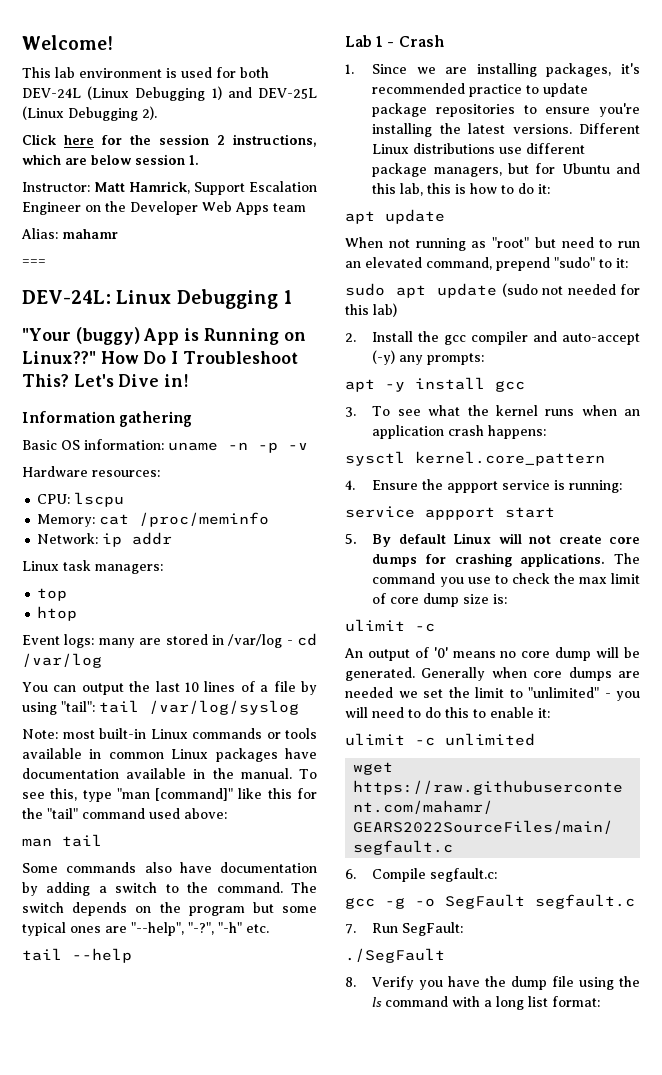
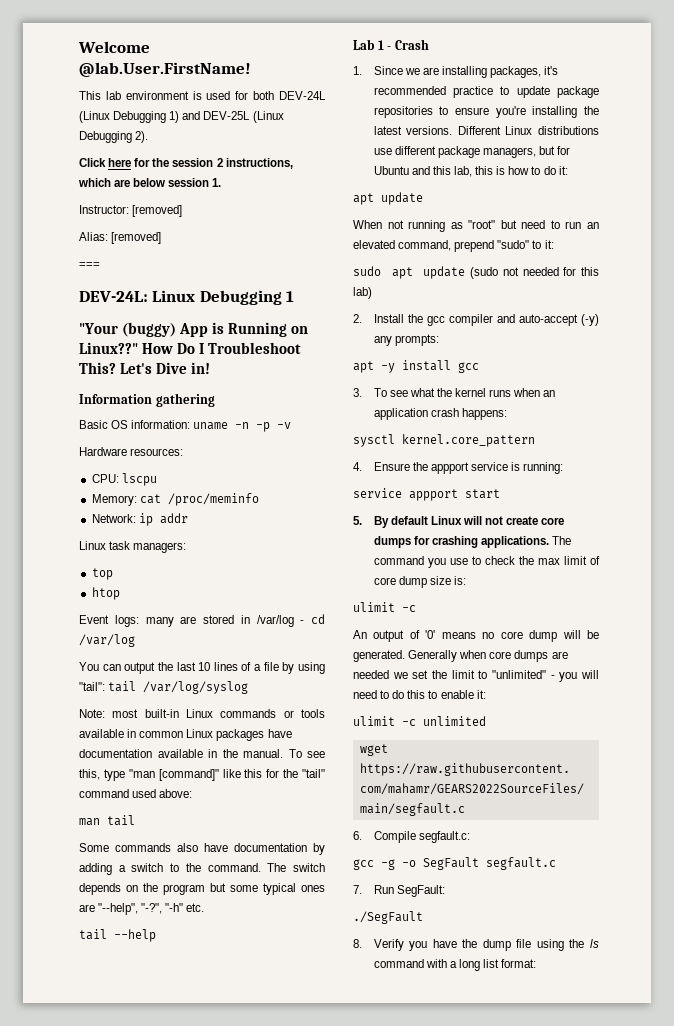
- Welcome!
+ Welcome @lab.User.FirstName!
- Instructor: Matt Hamrick, Support Escalation Engineer on the Developer Web Apps team
+ Instructor: [removed]
- Alias: mahamr
+ Alias: [removed]

